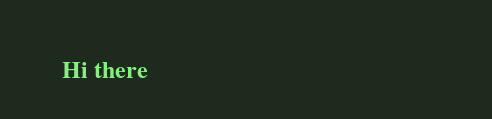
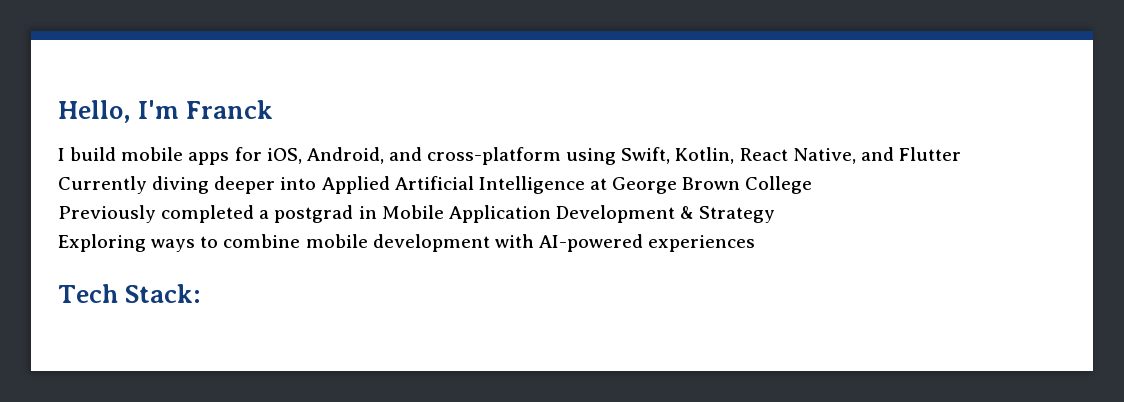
- Hi there
+ Hello, I'm Franck
+ I build mobile apps for iOS, Android, and cross-platform using Swift, Kotlin, React Native, and Flutter
+ Currently diving deeper into Applied Artificial Intelligence at George Brown College
+ Previously completed a postgrad in Mobile Application Development & Strategy
+ Exploring ways to combine mobile development with AI-powered experiences
+ Tech Stack:

